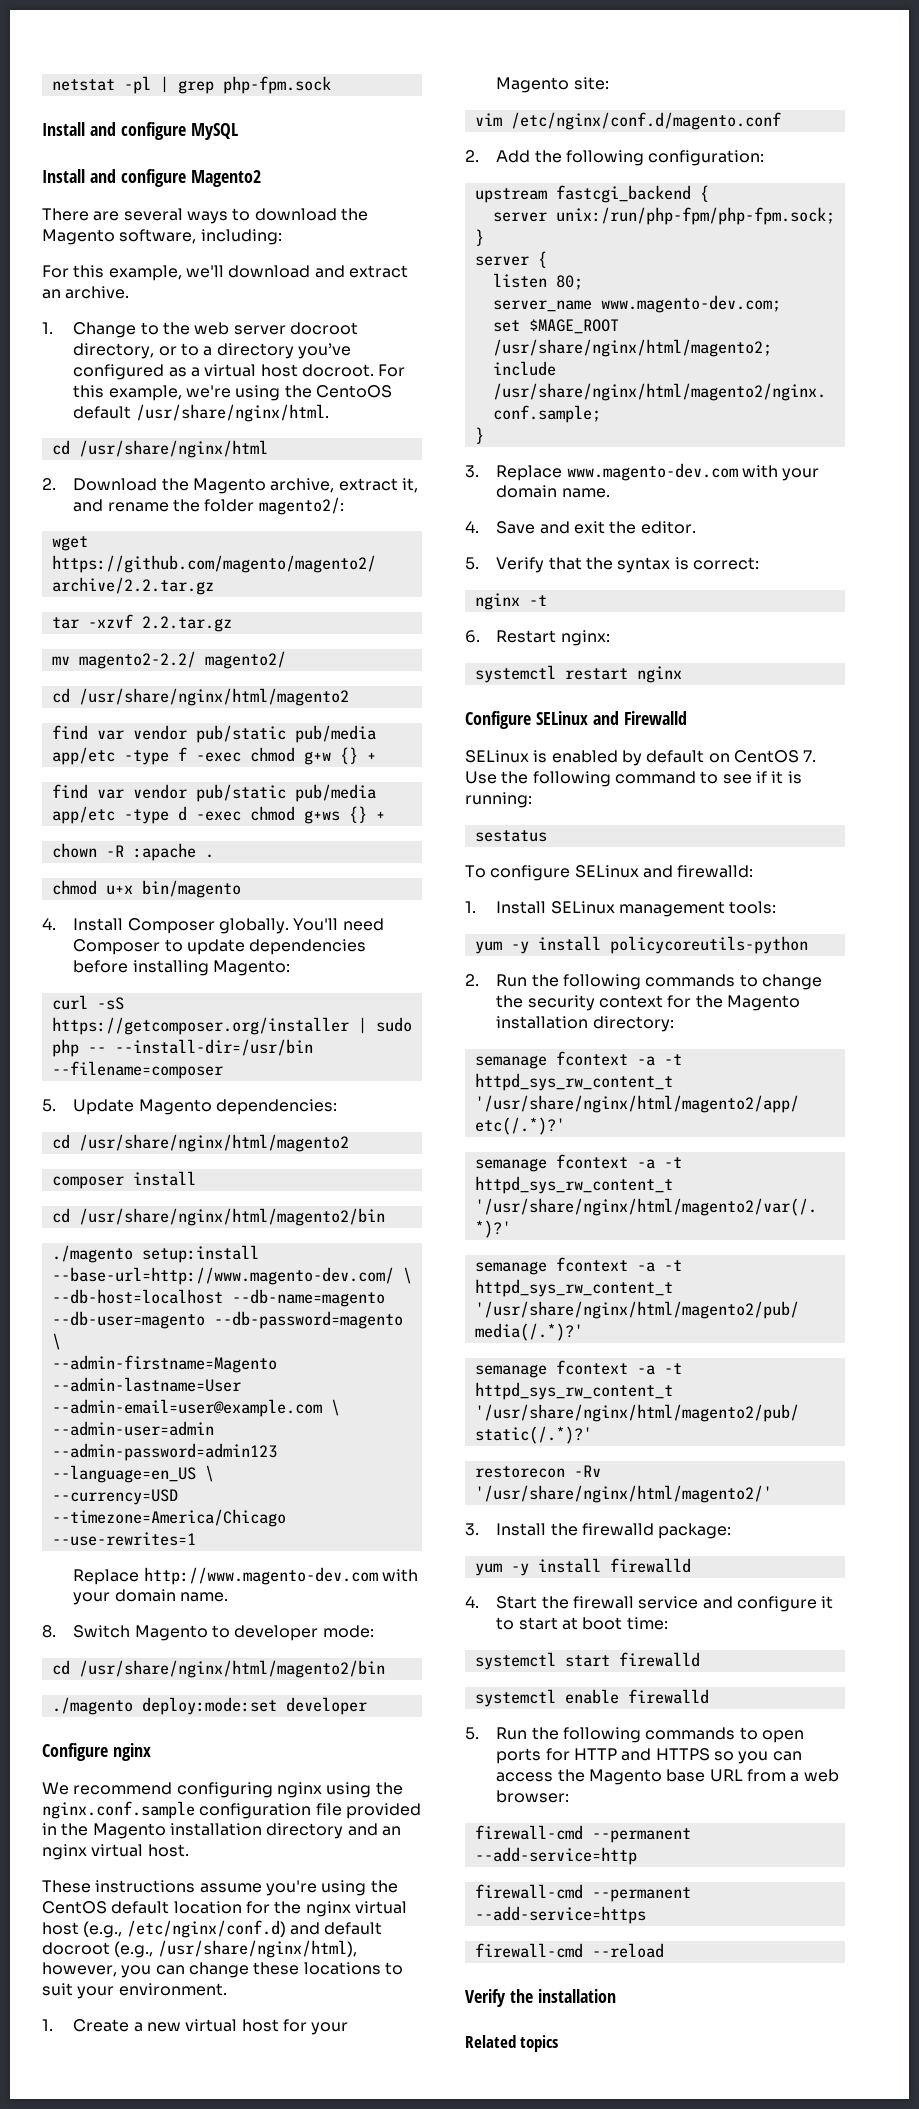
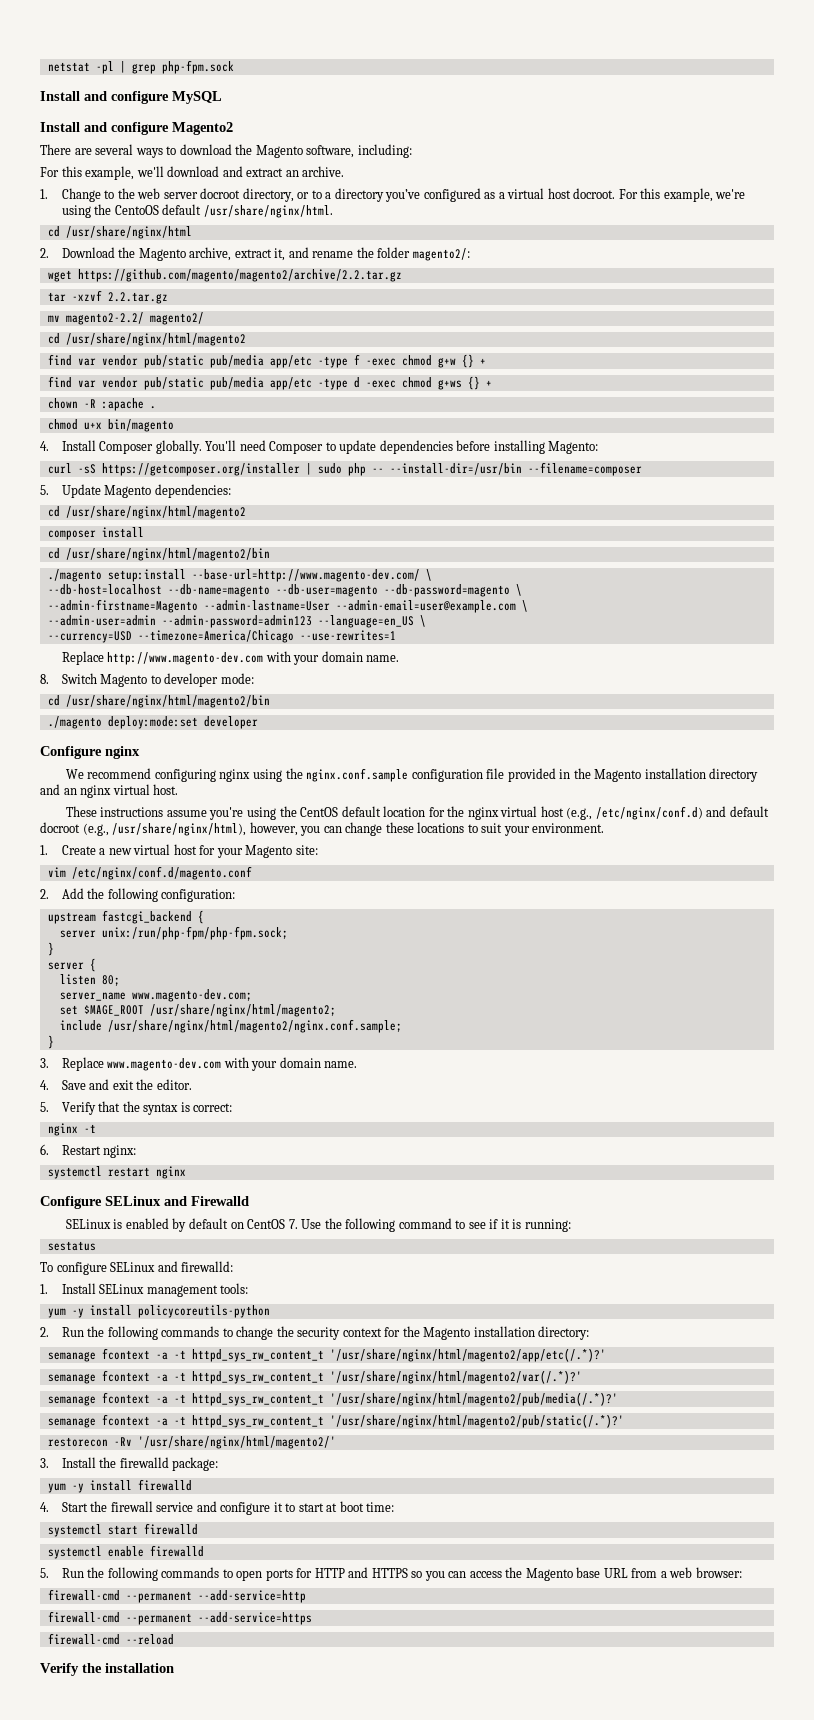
- Related topics

